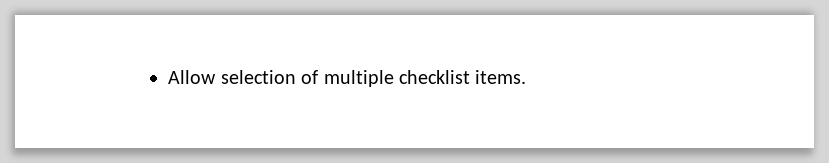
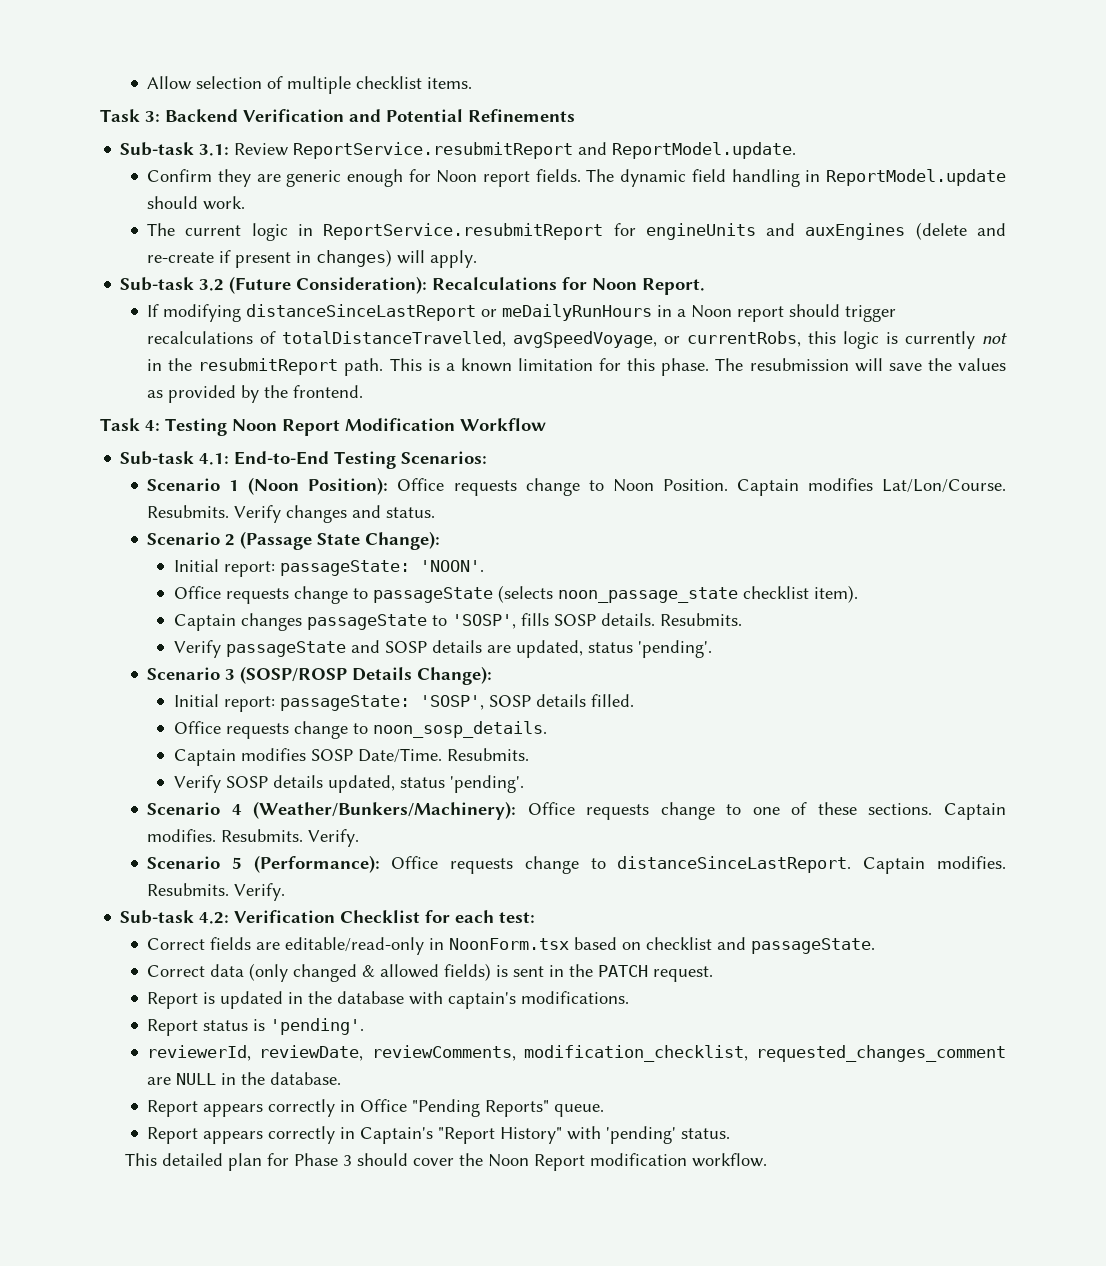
+ Task 3: Backend Verification and Potential Refinements
+ Sub-task 3.1: Review ReportService.resubmitReport and ReportModel.update.
+ Confirm they are generic enough for Noon report fields. The dynamic field handling in ReportModel.update should work.
+ The current logic in ReportService.resubmitReport for engineUnits and auxEngines (delete and re-create if present in changes) will apply.
+ Sub-task 3.2 (Future Consideration): Recalculations for Noon Report.
+ If modifying distanceSinceLastReport or meDailyRunHours in a Noon report should trigger recalculations of totalDistanceTravelled, avgSpeedVoyage, or currentRobs, this logic is currently not in the resubmitReport path. This is a known limitation for this phase. The resubmission will save the values as provided by the frontend.
+ Task 4: Testing Noon Report Modification Workflow
+ Sub-task 4.1: End-to-End Testing Scenarios:
+ Scenario 1 (Noon Position): Office requests change to Noon Position. Captain modifies Lat/Lon/Course. Resubmits. Verify changes and status.
+ Scenario 2 (Passage State Change):
+ Initial report: passageState: 'NOON'.
+ Office requests change to passageState (selects noon_passage_state checklist item).
+ Captain changes passageState to 'SOSP', fills SOSP details. Resubmits.
+ Verify passageState and SOSP details are updated, status 'pending'.
+ Scenario 3 (SOSP/ROSP Details Change):
+ Initial report: passageState: 'SOSP', SOSP details filled.
+ Office requests change to noon_sosp_details.
+ Captain modifies SOSP Date/Time. Resubmits.
+ Verify SOSP details updated, status 'pending'.
+ Scenario 4 (Weather/Bunkers/Machinery): Office requests change to one of these sections. Captain modifies. Resubmits. Verify.
+ Scenario 5 (Performance): Office requests change to distanceSinceLastReport. Captain modifies. Resubmits. Verify.
+ Sub-task 4.2: Verification Checklist for each test:
+ Correct fields are editable/read-only in NoonForm.tsx based on checklist and passageState.
+ Correct data (only changed & allowed fields) is sent in the PATCH request.
+ Report is updated in the database with captain's modifications.
+ Report status is 'pending'.
+ reviewerId, reviewDate, reviewComments, modification_checklist, requested_changes_comment are NULL in the database.
+ Report appears correctly in Office "Pending Reports" queue.
+ Report appears correctly in Captain's "Report History" with 'pending' status.
+ This detailed plan for Phase 3 should cover the Noon Report modification workflow.

